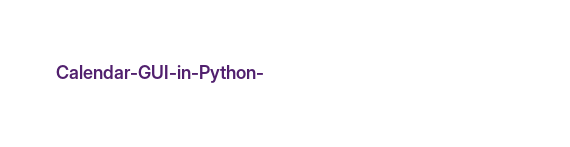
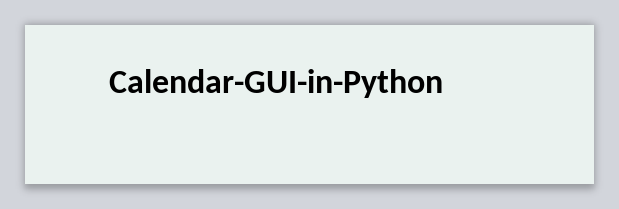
- Calendar-GUI-in-Python-
+ Calendar-GUI-in-Python

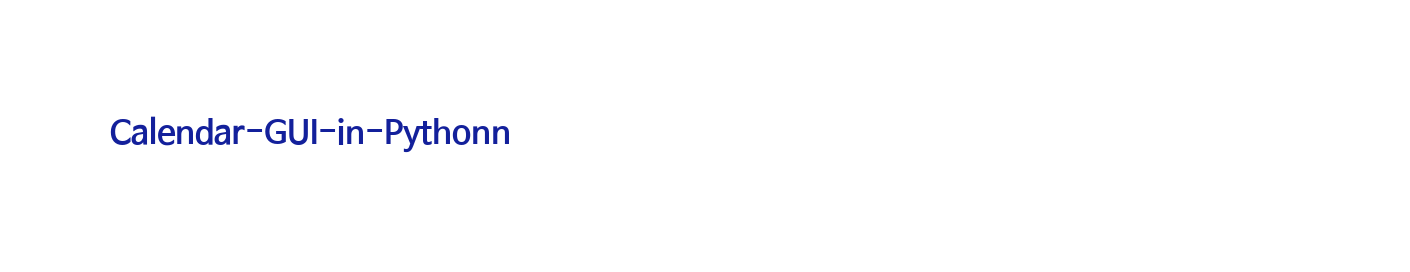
- Calendar-GUI-in-Python
+ Calendar-GUI-in-Pythonn

